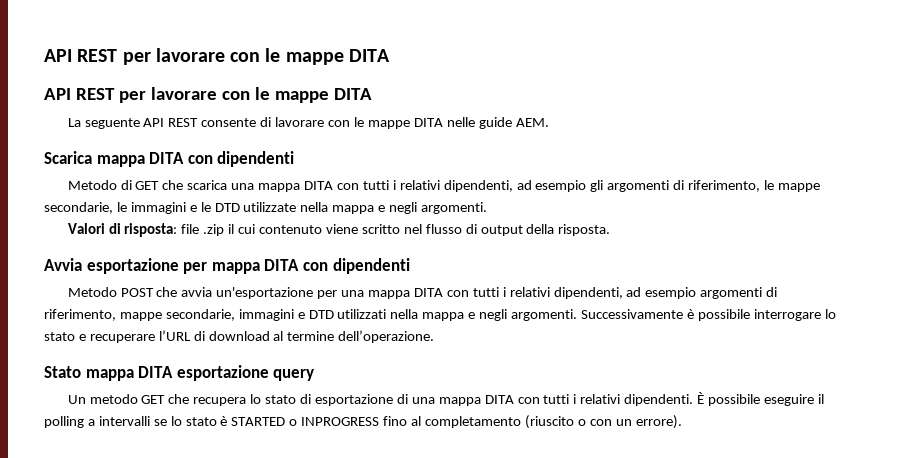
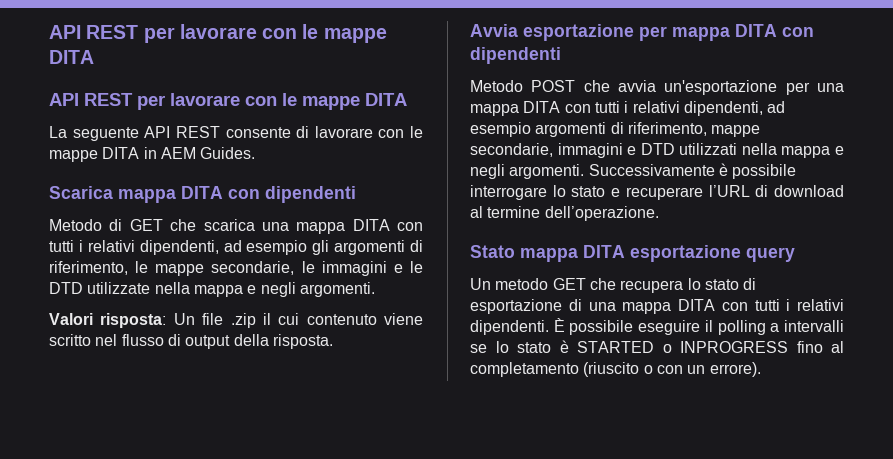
- La seguente API REST consente di lavorare con le mappe DITA nelle guide AEM.
+ La seguente API REST consente di lavorare con le mappe DITA in AEM Guides.
- Valori di risposta: file .zip il cui contenuto viene scritto nel flusso di output della risposta.
+ Valori risposta: Un file .zip il cui contenuto viene scritto nel flusso di output della risposta.

